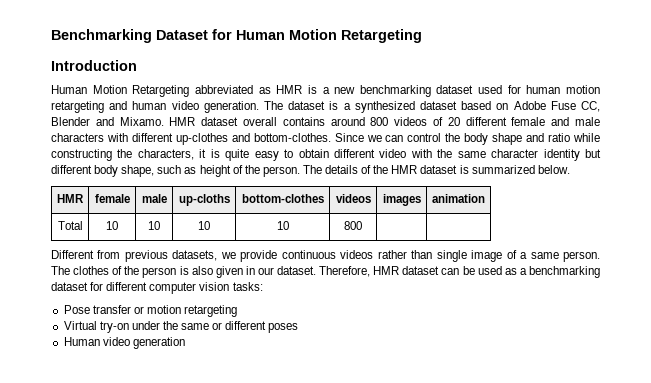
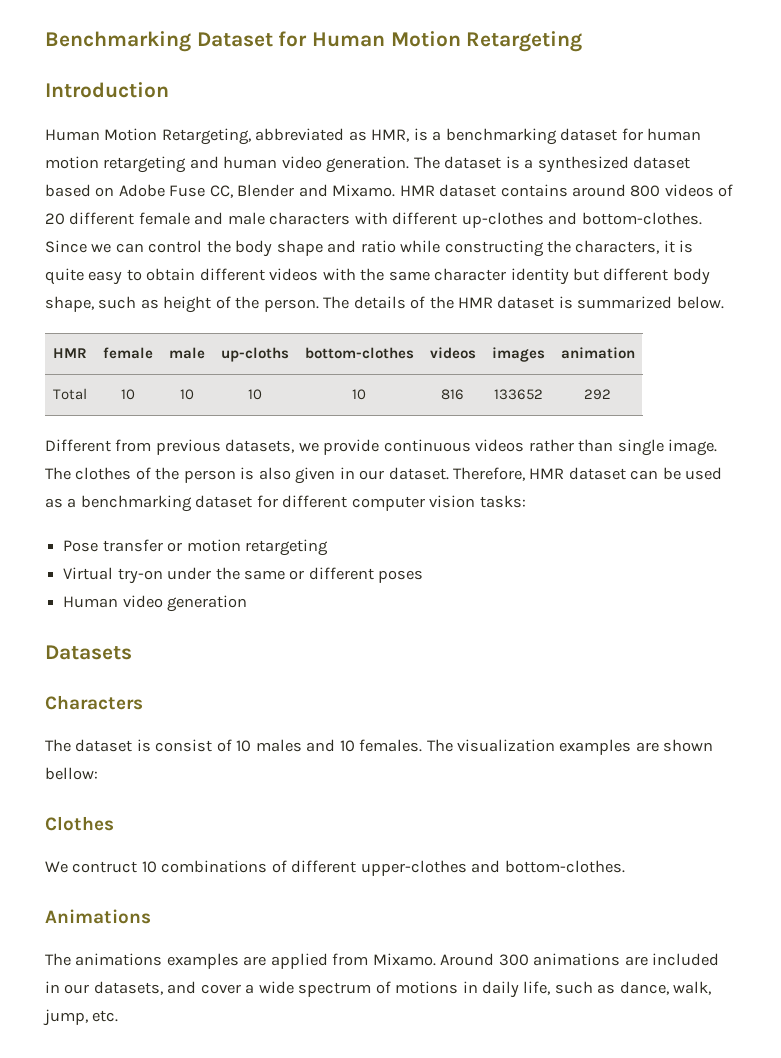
- Human Motion Retargeting abbreviated as HMR is a new benchmarking dataset used for human motion retargeting and human video generation.
+ Human Motion Retargeting, abbreviated as HMR, is a benchmarking dataset for human motion retargeting and human video generation.
- HMR dataset overall contains around 800 videos of 20 different female and male characters with different up-clothes and bottom-clothes.
+ HMR dataset contains around 800 videos of 20 different female and male characters with different up-clothes and bottom-clothes.
- Since we can control the body shape and ratio while constructing the characters, it is quite easy to obtain different video with the same character identity but different body shape, such as height of the person.
+ Since we can control the body shape and ratio while constructing the characters, it is quite easy to obtain different videos with the same character identity but different body shape, such as height of the person.
- Total | 10 | 10 | 10 | 10 | 800 | |
+ Total | 10 | 10 | 10 | 10 | 816 | 133652 | 292
- Different from previous datasets, we provide continuous videos rather than single image of a same person.
+ Different from previous datasets, we provide continuous videos rather than single image.
+ Datasets
+ Characters
+ The dataset is consist of 10 males and 10 females. The visualization examples are shown bellow:
+ Clothes
+ We contruct 10 combinations of different upper-clothes and bottom-clothes.
+ Animations
+ The animations examples are applied from Mixamo. Around 300 animations are included in our datasets, and cover a wide spectrum of motions in daily life, such as dance, walk, jump, etc.

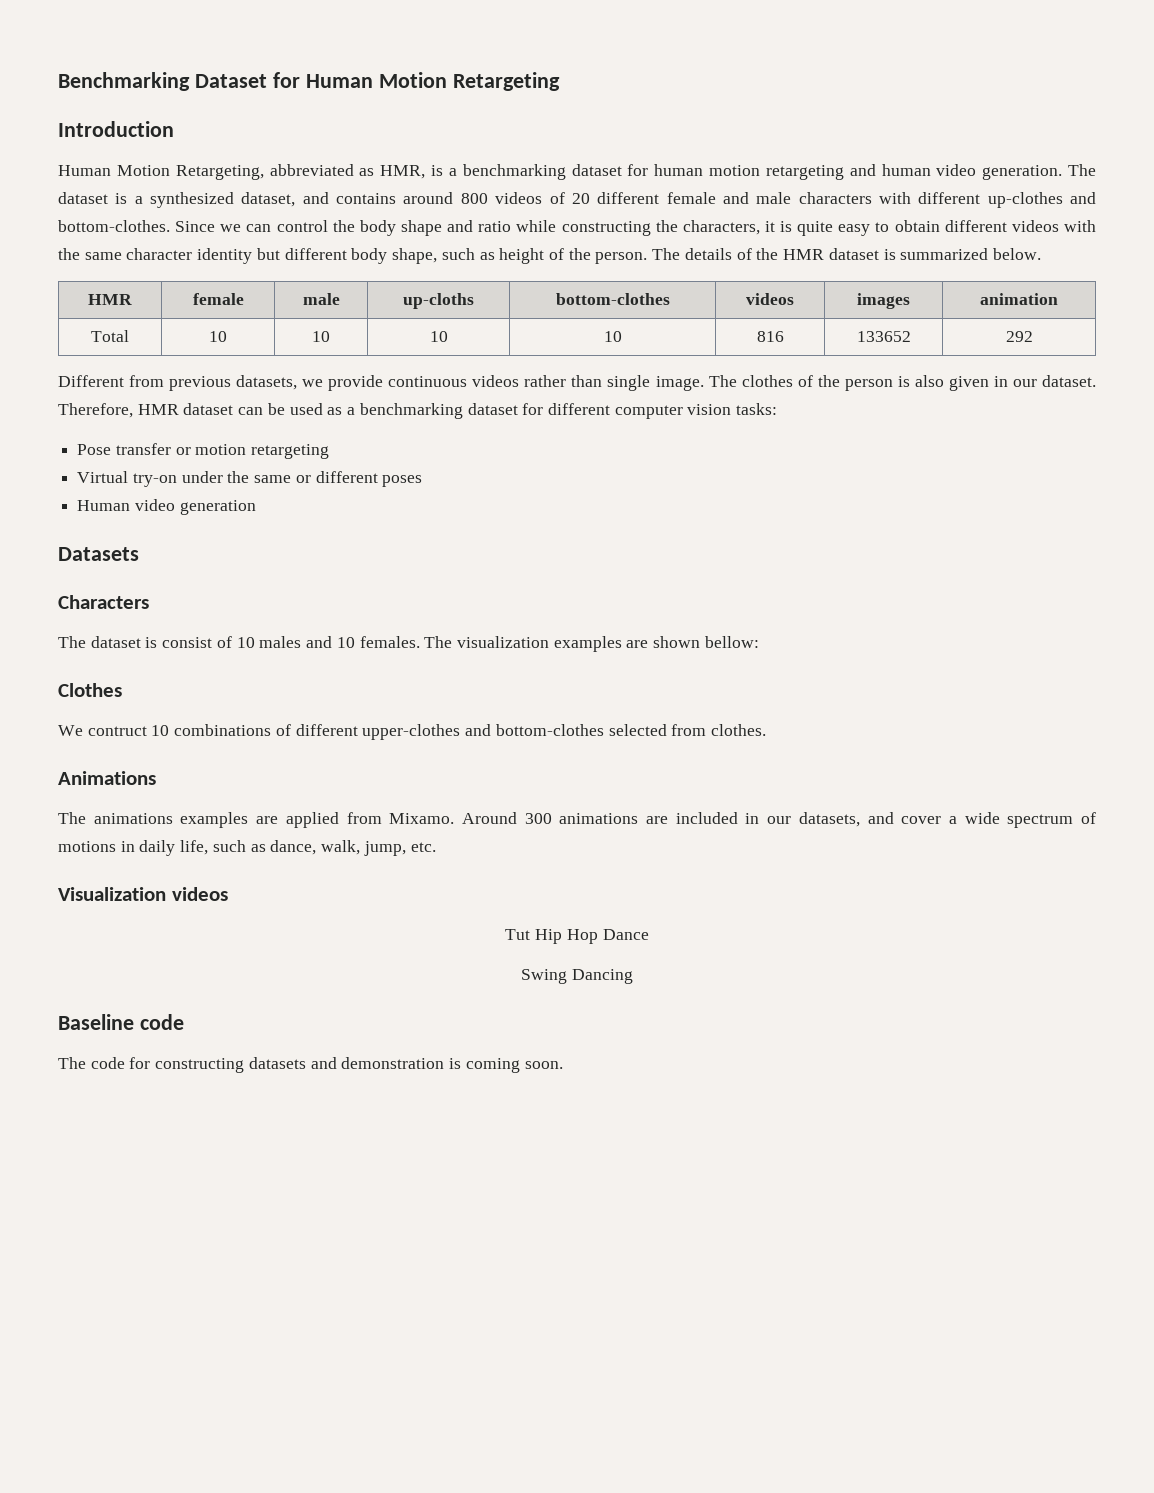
- The dataset is a synthesized dataset based on Adobe Fuse CC, Blender and Mixamo. HMR dataset contains around 800 videos of 20 different female and male characters with different up-clothes and bottom-clothes.
+ The dataset is a synthesized dataset, and contains around 800 videos of 20 different female and male characters with different up-clothes and bottom-clothes.
- We contruct 10 combinations of different upper-clothes and bottom-clothes.
+ We contruct 10 combinations of different upper-clothes and bottom-clothes selected from clothes.
+ Visualization videos
+ Tut Hip Hop Dance
+ Swing Dancing
+ Baseline code
+ The code for constructing datasets and demonstration is coming soon.

